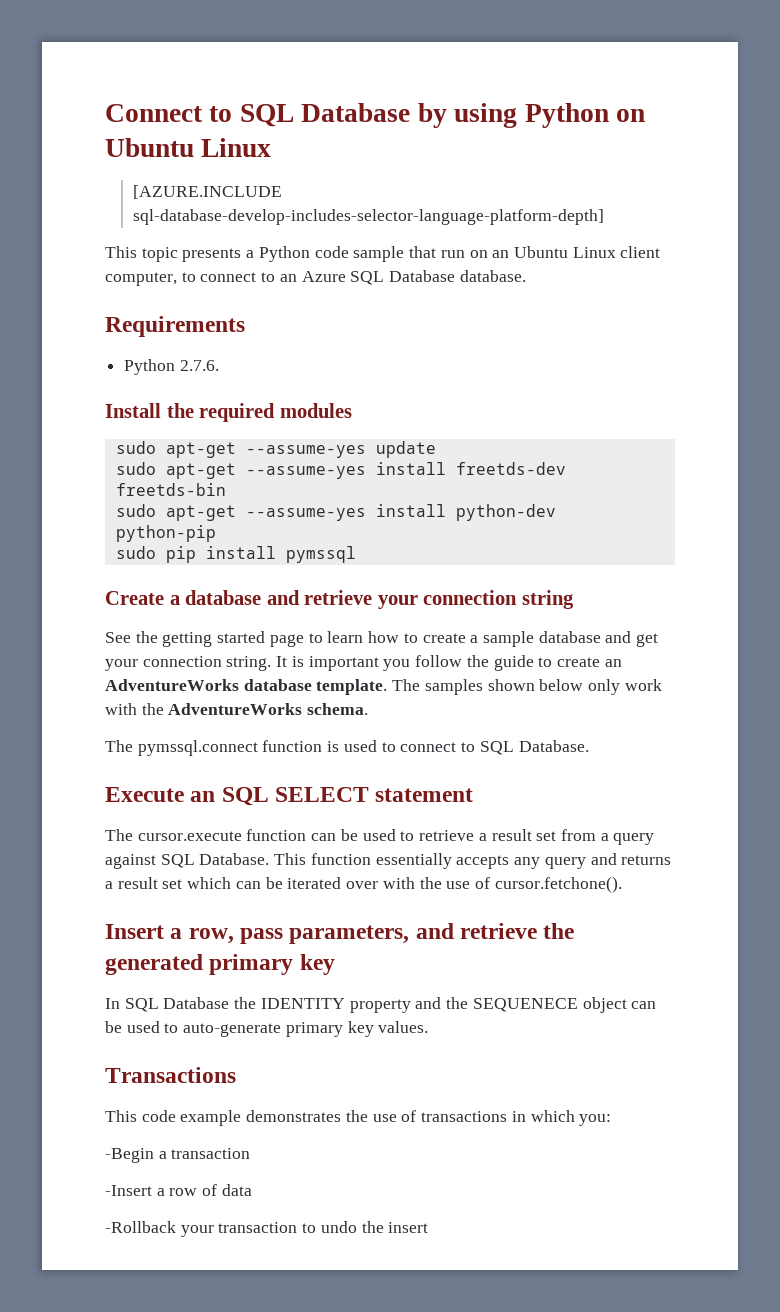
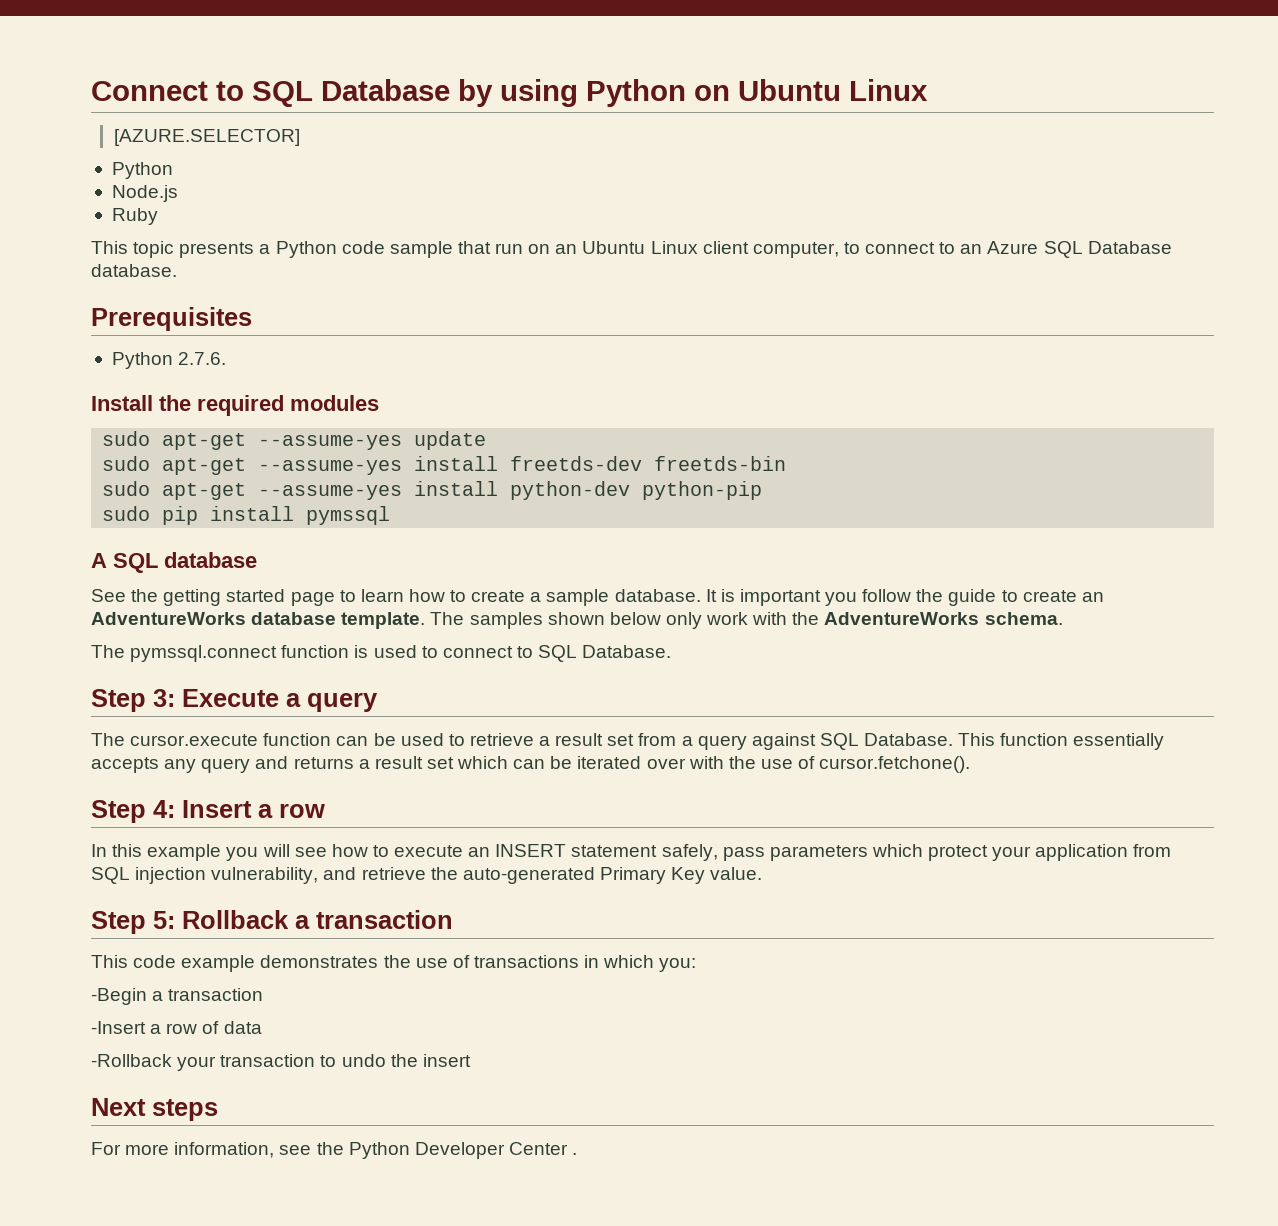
- [AZURE.INCLUDE sql-database-develop-includes-selector-language-platform-depth]
+ [AZURE.SELECTOR]
+ Python
+ Node.js
+ Ruby
- Requirements
+ Prerequisites
- Create a database and retrieve your connection string
+ A SQL database
- See the getting started page to learn how to create a sample database and get your connection string.
+ See the getting started page to learn how to create a sample database.
- Execute an SQL SELECT statement
+ Step 3: Execute a query
- Insert a row, pass parameters, and retrieve the generated primary key
- In SQL Database the IDENTITY property and the SEQUENECE object can be used to auto-generate primary key values.
- Transactions
+ Step 4: Insert a row
+ In this example you will see how to execute an INSERT statement safely, pass parameters which protect your application from SQL injection vulnerability, and retrieve the auto-generated Primary Key value.
+ Step 5: Rollback a transaction
+ Next steps
+ For more information, see the Python Developer Center .

